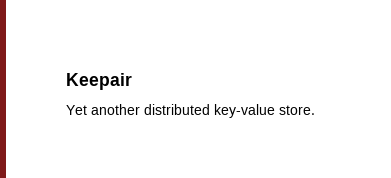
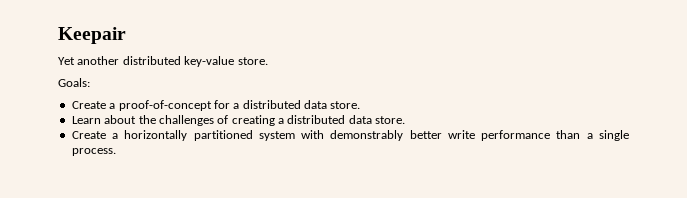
+ Goals:
+ Create a proof-of-concept for a distributed data store.
+ Learn about the challenges of creating a distributed data store.
+ Create a horizontally partitioned system with demonstrably better write performance than a single process.

